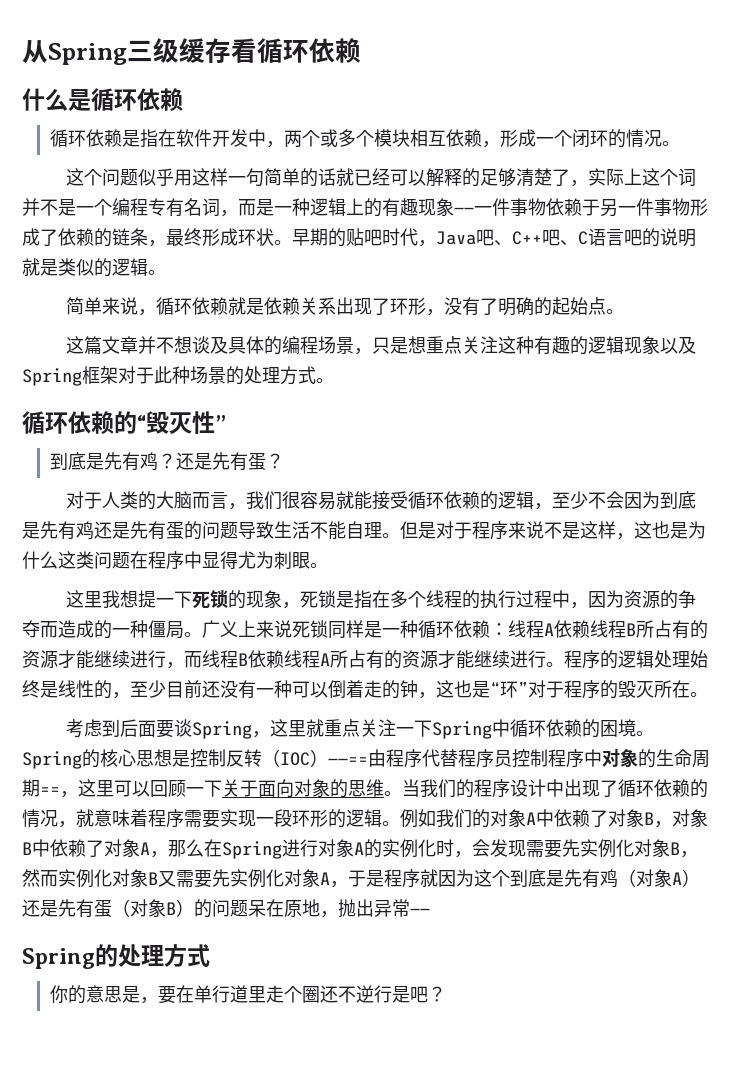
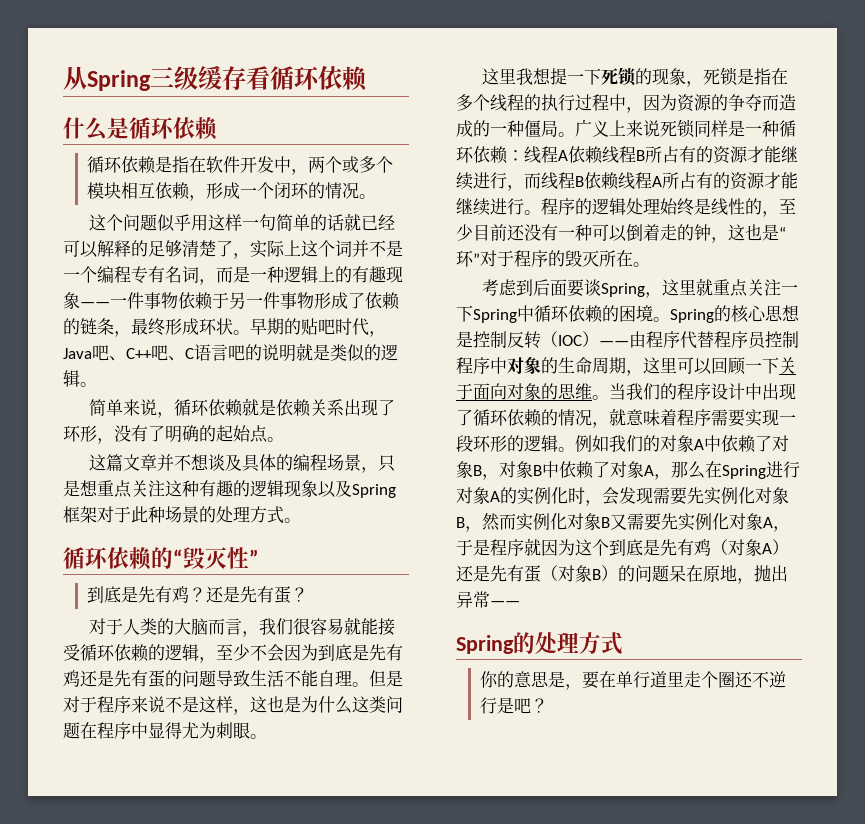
- Spring的核心思想是控制反转（IOC）——==由程序代替程序员控制程序中对象的生命周期==，这里可以回顾一下关于面向对象的思维。
+ Spring的核心思想是控制反转（IOC）——由程序代替程序员控制程序中对象的生命周期，这里可以回顾一下关于面向对象的思维。

